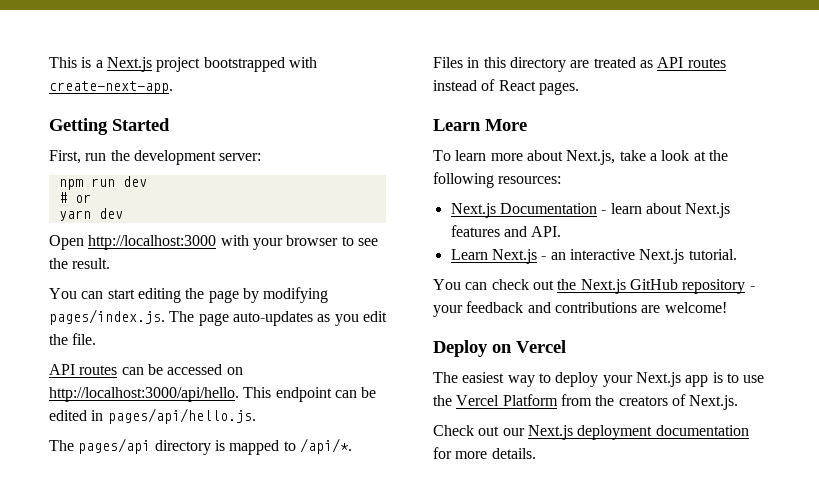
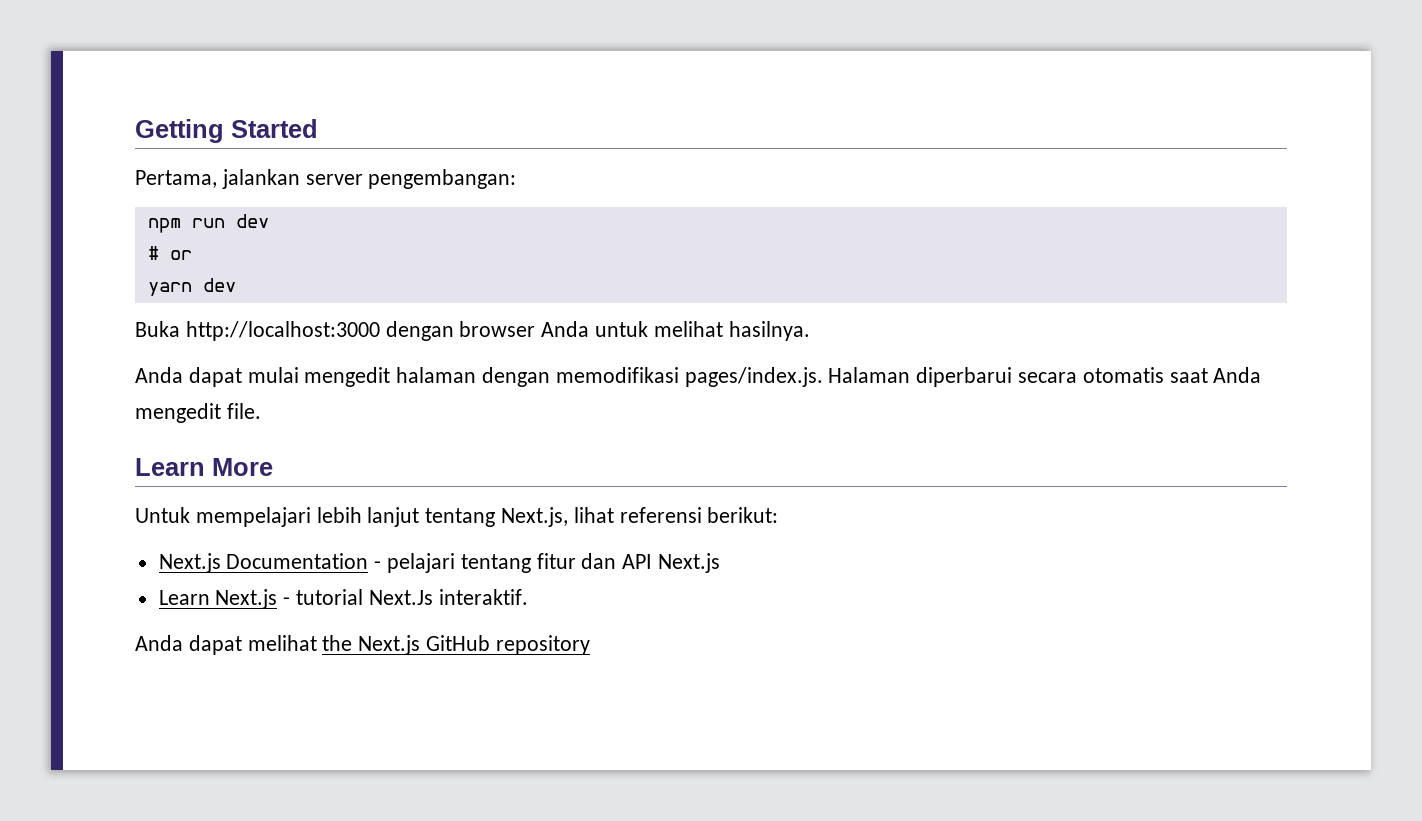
- This is a Next.js project bootstrapped with create-next-app.
  Getting Started
- First, run the development server:
+ Pertama, jalankan server pengembangan:
- Open http://localhost:3000 with your browser to see the result.
- You can start editing the page by modifying pages/index.js. The page auto-updates as you edit the file.
- API routes can be accessed on http://localhost:3000/api/hello. This endpoint can be edited in pages/api/hello.js.
- The pages/api directory is mapped to /api/*. Files in this directory are treated as API routes instead of React pages.
+ Buka http://localhost:3000 dengan browser Anda untuk melihat hasilnya.
+ Anda dapat mulai mengedit halaman dengan memodifikasi pages/index.js. Halaman diperbarui secara otomatis saat Anda mengedit file.
  Learn More
- To learn more about Next.js, take a look at the following resources:
- Next.js Documentation - learn about Next.js features and API.
- Learn Next.js - an interactive Next.js tutorial.
- You can check out the Next.js GitHub repository - your feedback and contributions are welcome!
- Deploy on Vercel
- The easiest way to deploy your Next.js app is to use the Vercel Platform from the creators of Next.js.
- Check out our Next.js deployment documentation for more details.
+ Untuk mempelajari lebih lanjut tentang Next.js, lihat referensi berikut:
+ Next.js Documentation - pelajari tentang fitur dan API Next.js
+ Learn Next.js - tutorial Next.Js interaktif.
+ Anda dapat melihat the Next.js GitHub repository

